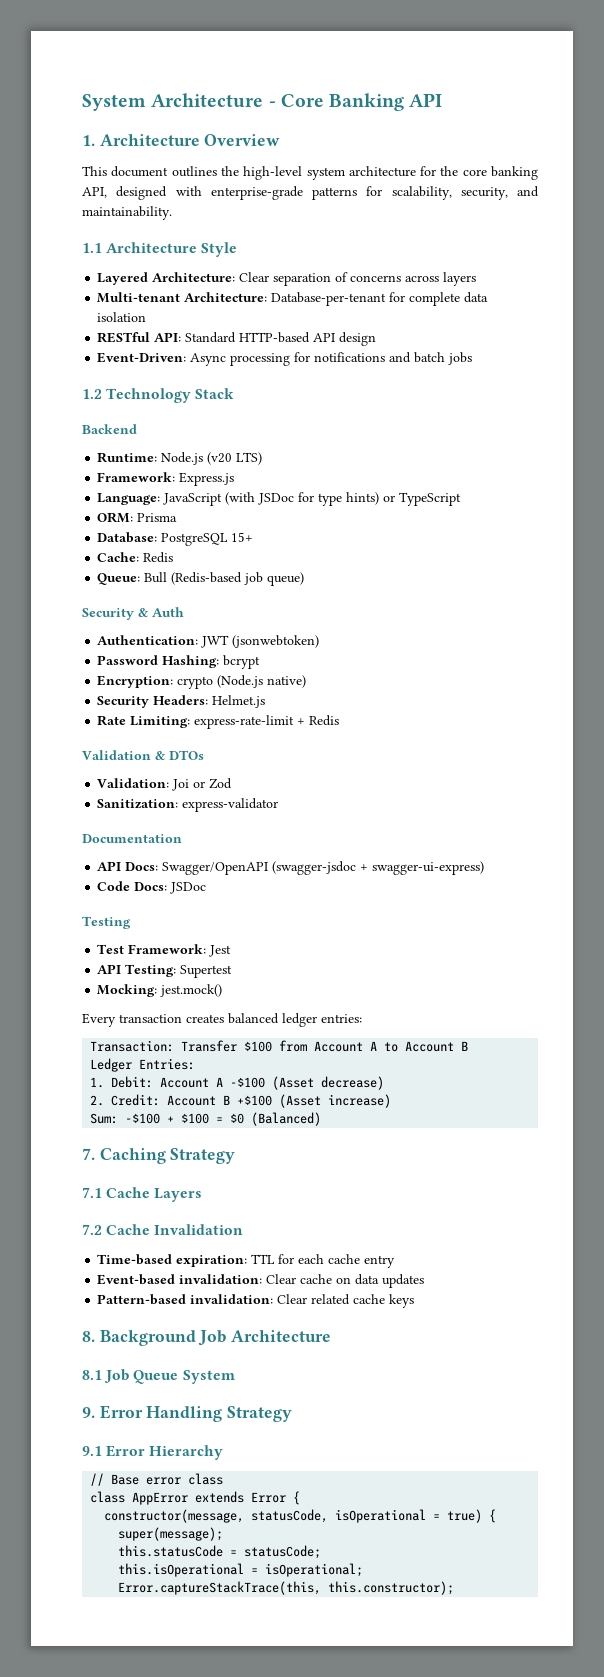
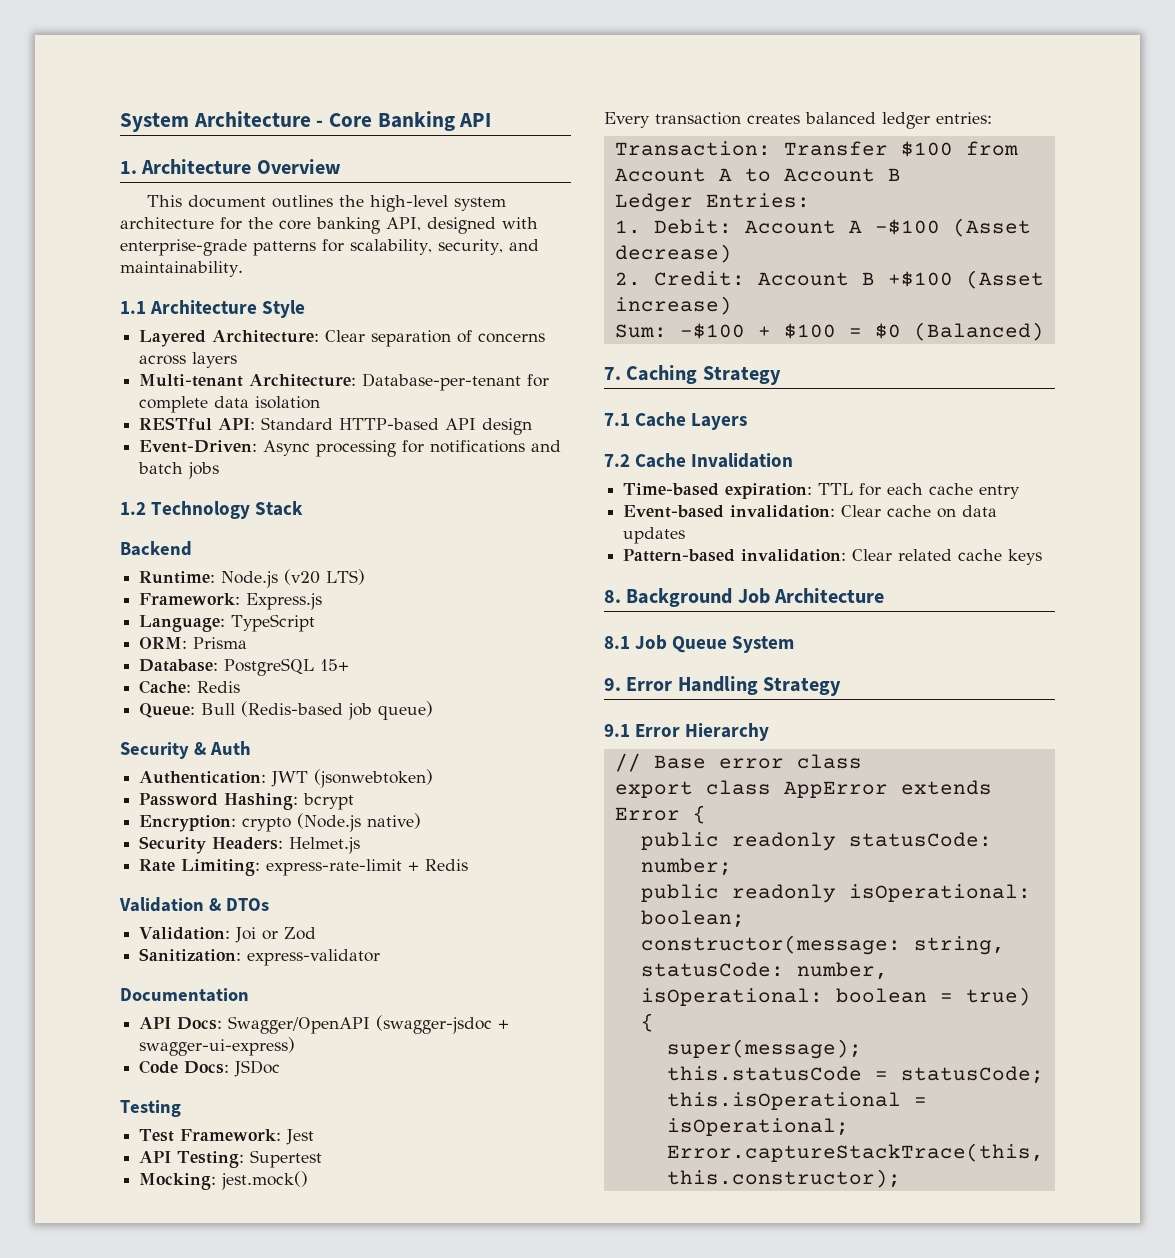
- Language: JavaScript (with JSDoc for type hints) or TypeScript
+ Language: TypeScript
- class AppError extends Error {
+ export class AppError extends Error {
- constructor(message, statusCode, isOperational = true) {
+ public readonly statusCode: number;
+ public readonly isOperational: boolean;
+ constructor(message: string, statusCode: number, isOperational: boolean = true) {

